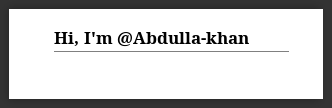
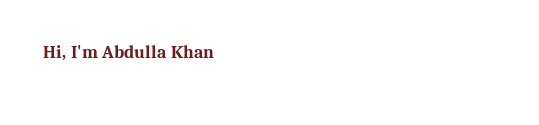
- Hi, I'm @Abdulla-khan
+ Hi, I'm Abdulla Khan

